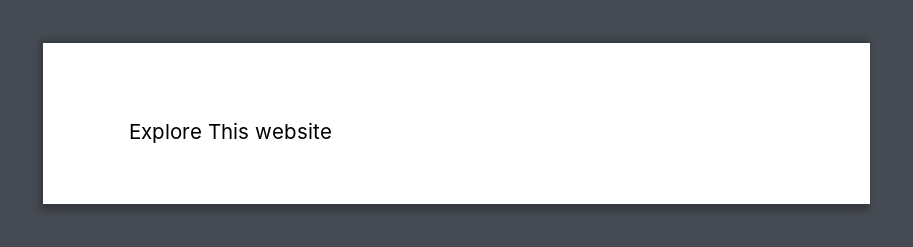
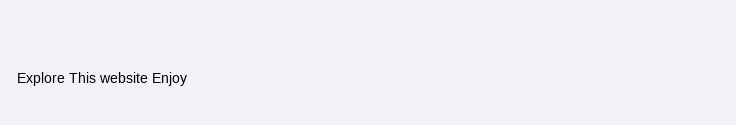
- Explore This website
+ Explore This website Enjoy

